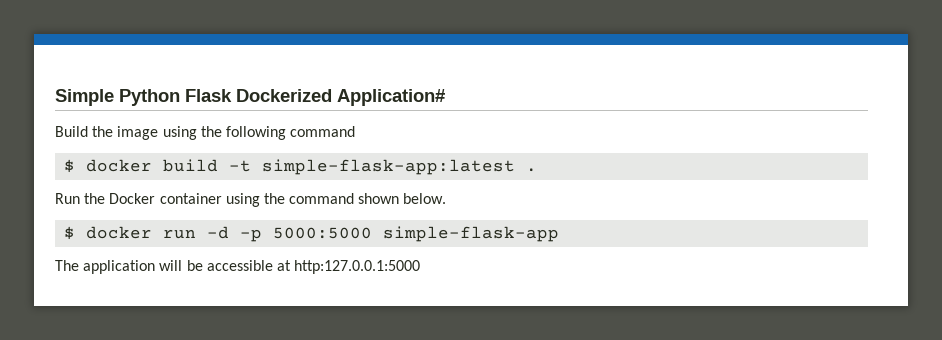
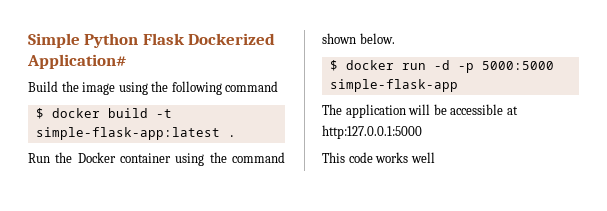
+ This code works well

